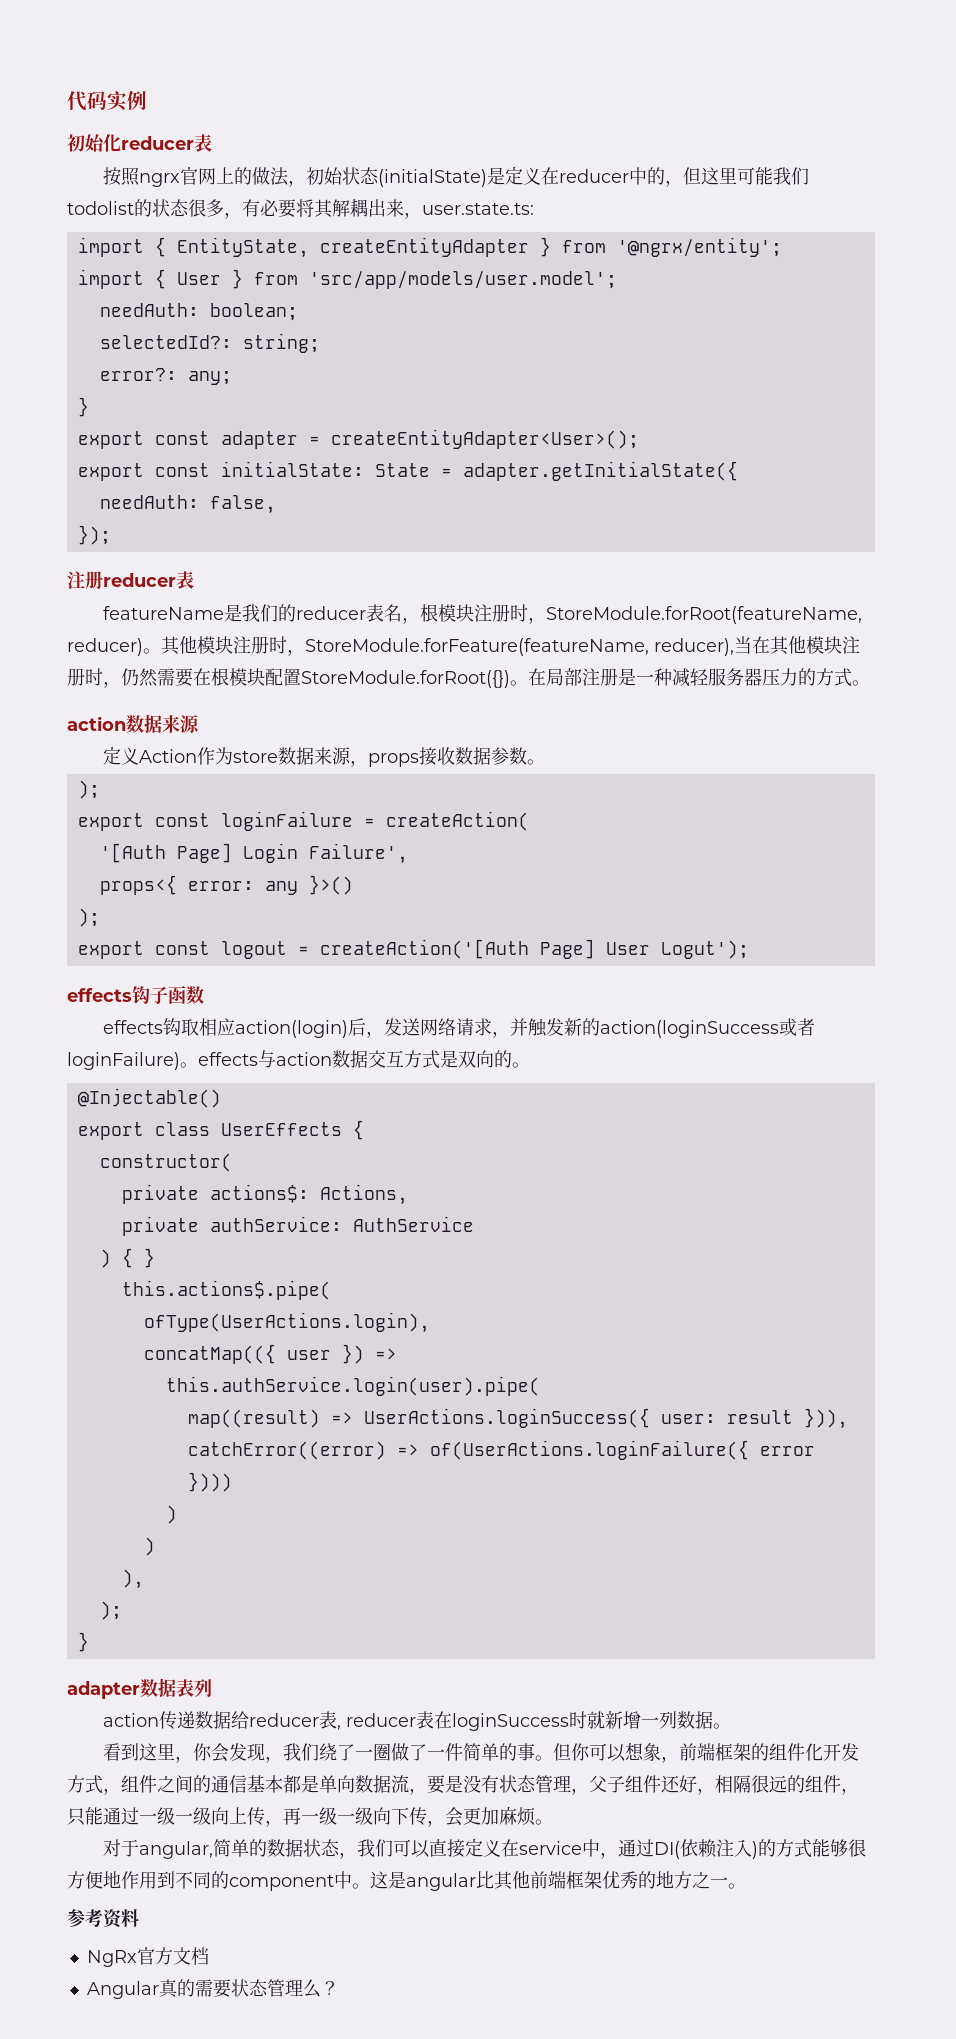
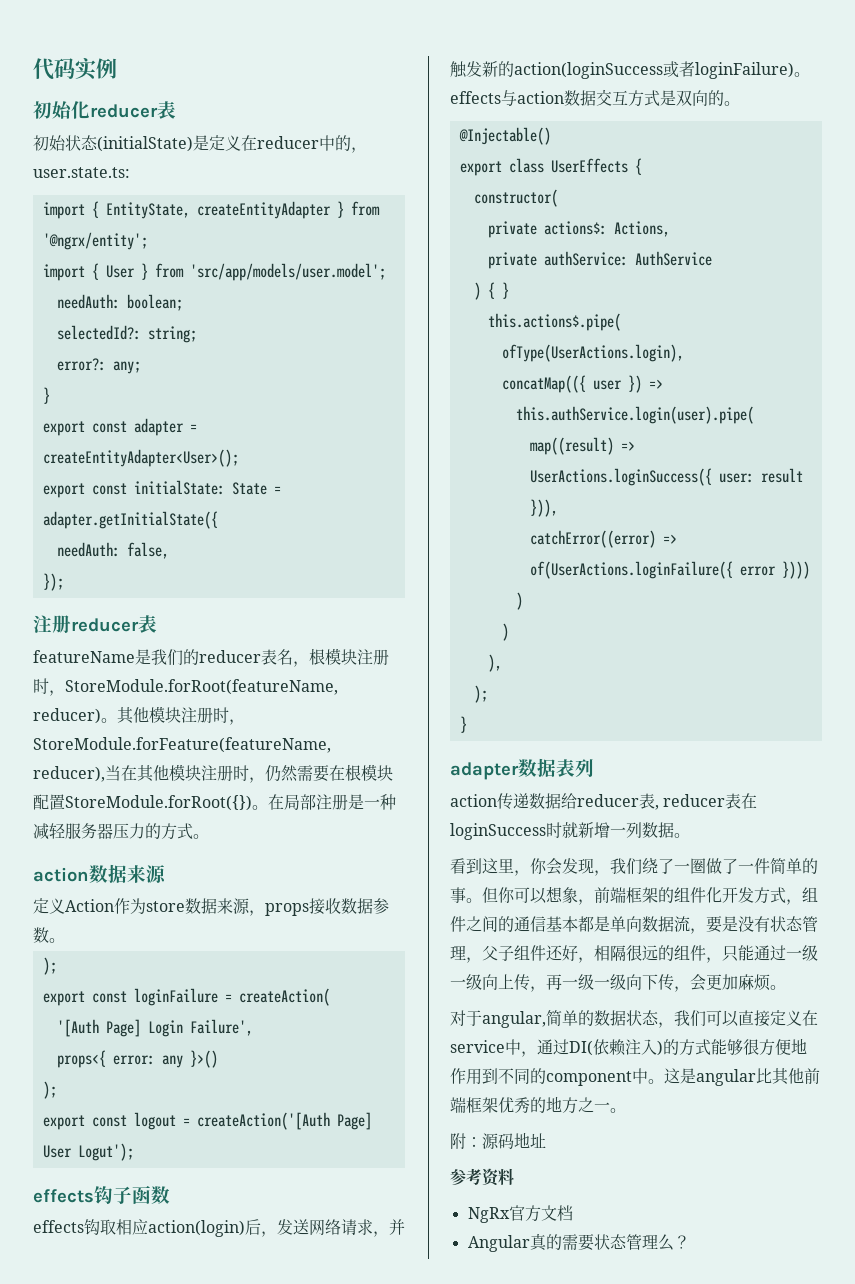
- 按照ngrx官网上的做法，初始状态(initialState)是定义在reducer中的，但这里可能我们todolist的状态很多，有必要将其解耦出来，user.state.ts:
+ 初始状态(initialState)是定义在reducer中的，user.state.ts:
+ 附：源码地址

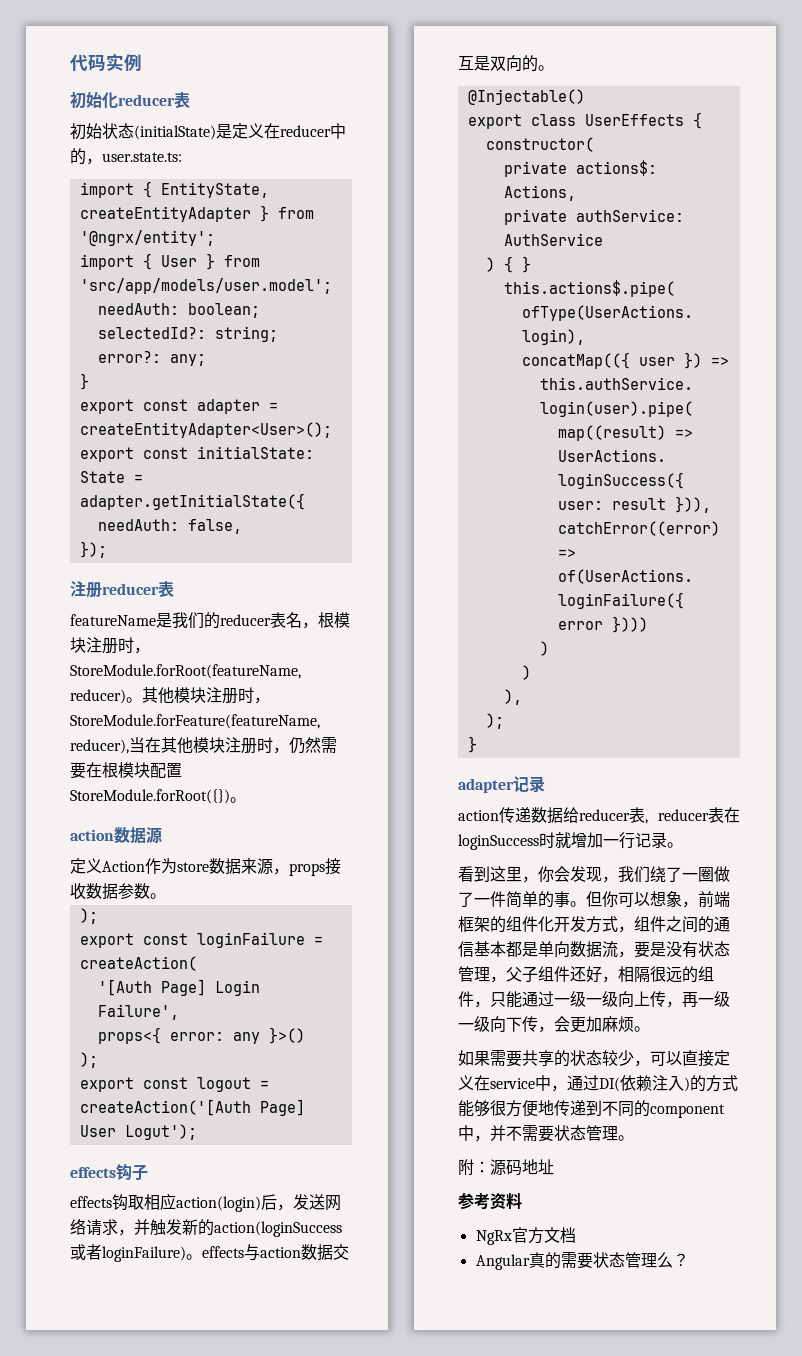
- 其他模块注册时，StoreModule.forFeature(featureName, reducer),当在其他模块注册时，仍然需要在根模块配置StoreModule.forRoot({})。在局部注册是一种减轻服务器压力的方式。
- action数据来源
+ 其他模块注册时，StoreModule.forFeature(featureName, reducer),当在其他模块注册时，仍然需要在根模块配置StoreModule.forRoot({})。
+ action数据源
- effects钩子函数
+ effects钩子
- effects钩取相应action(login)后，发送网络请求，并触发新的action(loginSuccess或者loginFailure)。effects与action数据交互方式是双向的。
+ effects钩取相应action(login)后，发送网络请求，并触发新的action(loginSuccess或者loginFailure)。effects与action数据交互是双向的。
- adapter数据表列
+ adapter记录
- action传递数据给reducer表, reducer表在loginSuccess时就新增一列数据。
+ action传递数据给reducer表, reducer表在loginSuccess时就增加一行记录。
- 对于angular,简单的数据状态，我们可以直接定义在service中，通过DI(依赖注入)的方式能够很方便地作用到不同的component中。这是angular比其他前端框架优秀的地方之一。
+ 如果需要共享的状态较少，可以直接定义在service中，通过DI(依赖注入)的方式能够很方便地传递到不同的component中，并不需要状态管理。

